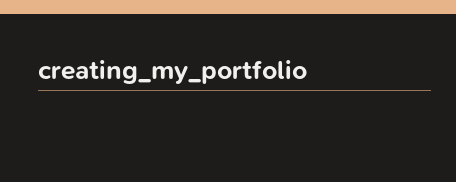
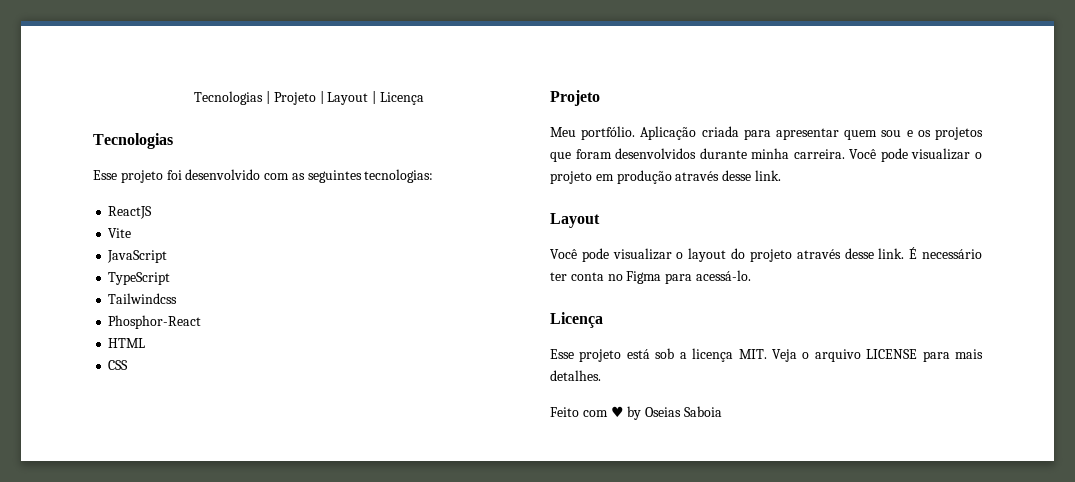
- creating_my_portfolio
+ Tecnologias | Projeto | Layout | Licença
+ Tecnologias
+ Esse projeto foi desenvolvido com as seguintes tecnologias:
+ ReactJS
+ Vite
+ JavaScript
+ TypeScript
+ Tailwindcss
+ Phosphor-React
+ HTML
+ CSS
+ Projeto
+ Meu portfólio. Aplicação criada para apresentar quem sou e os projetos que foram desenvolvidos durante minha carreira. Você pode visualizar o projeto em produção através desse link.
+ Layout
+ Você pode visualizar o layout do projeto através desse link. É necessário ter conta no Figma para acessá-lo.
+ Licença
+ Esse projeto está sob a licença MIT. Veja o arquivo LICENSE para mais detalhes.
+ Feito com ♥ by Oseias Saboia

